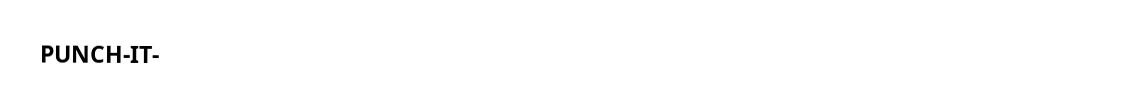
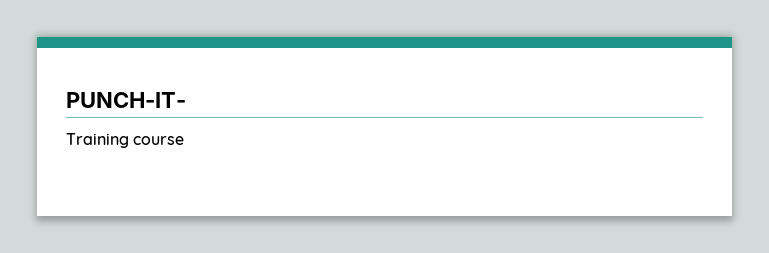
+ Training course

